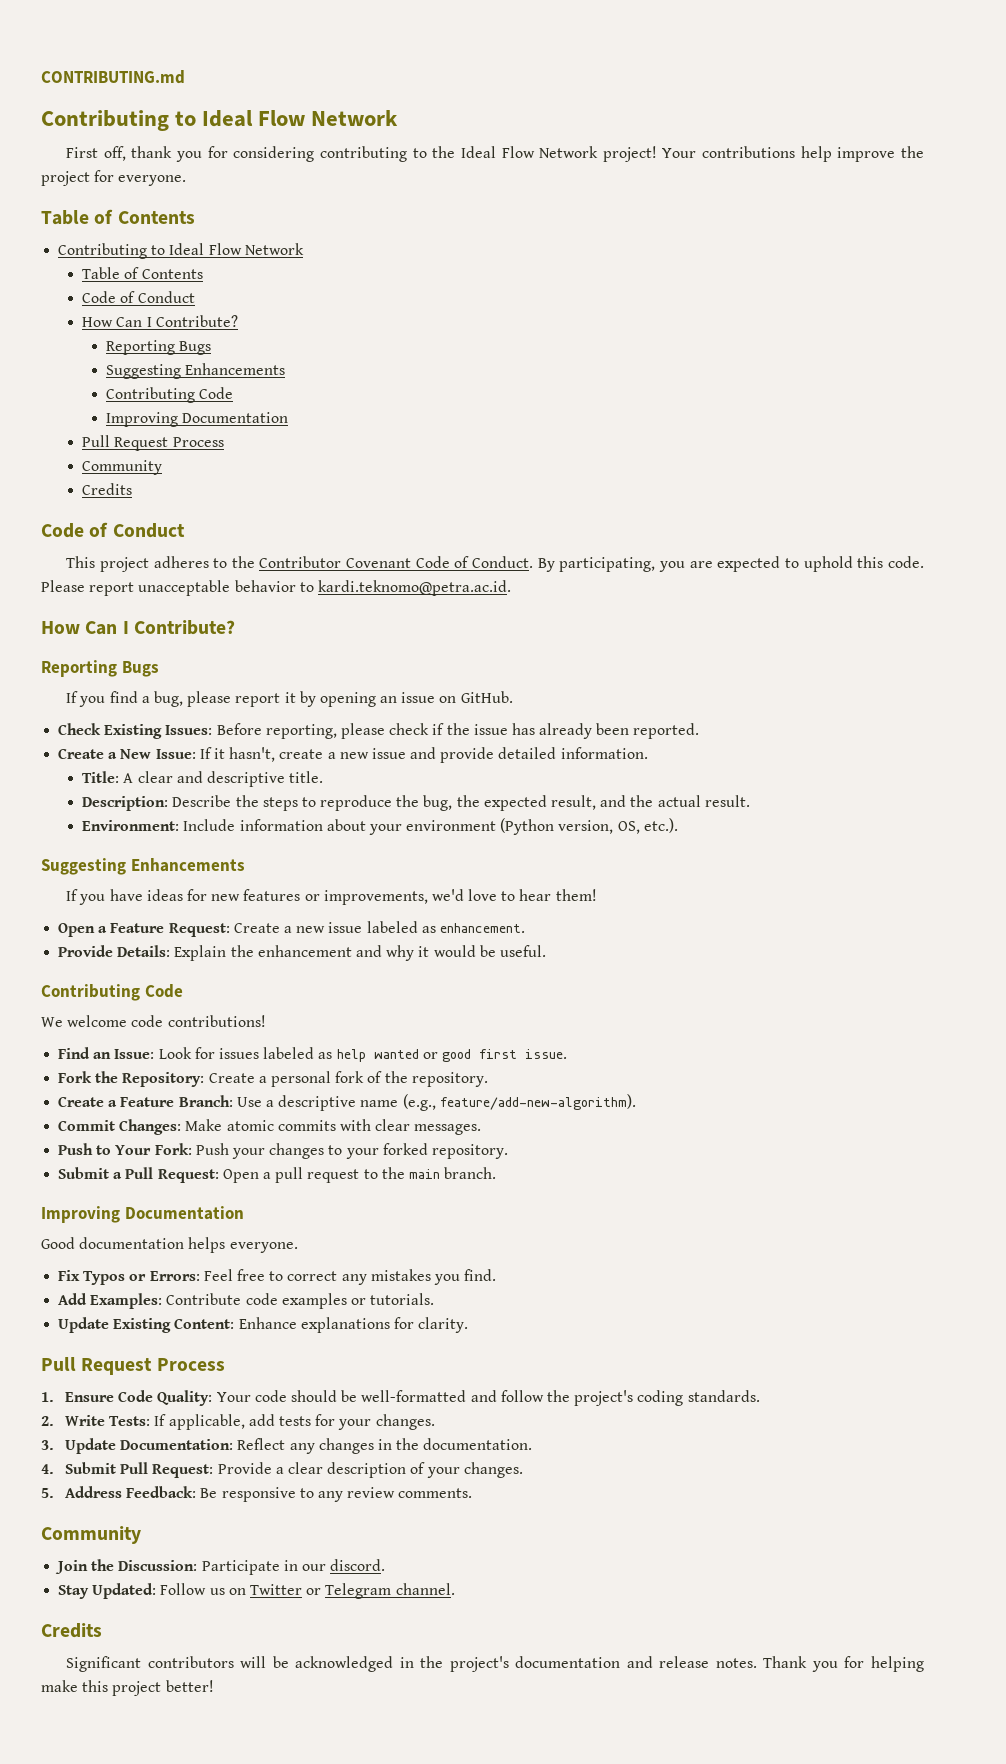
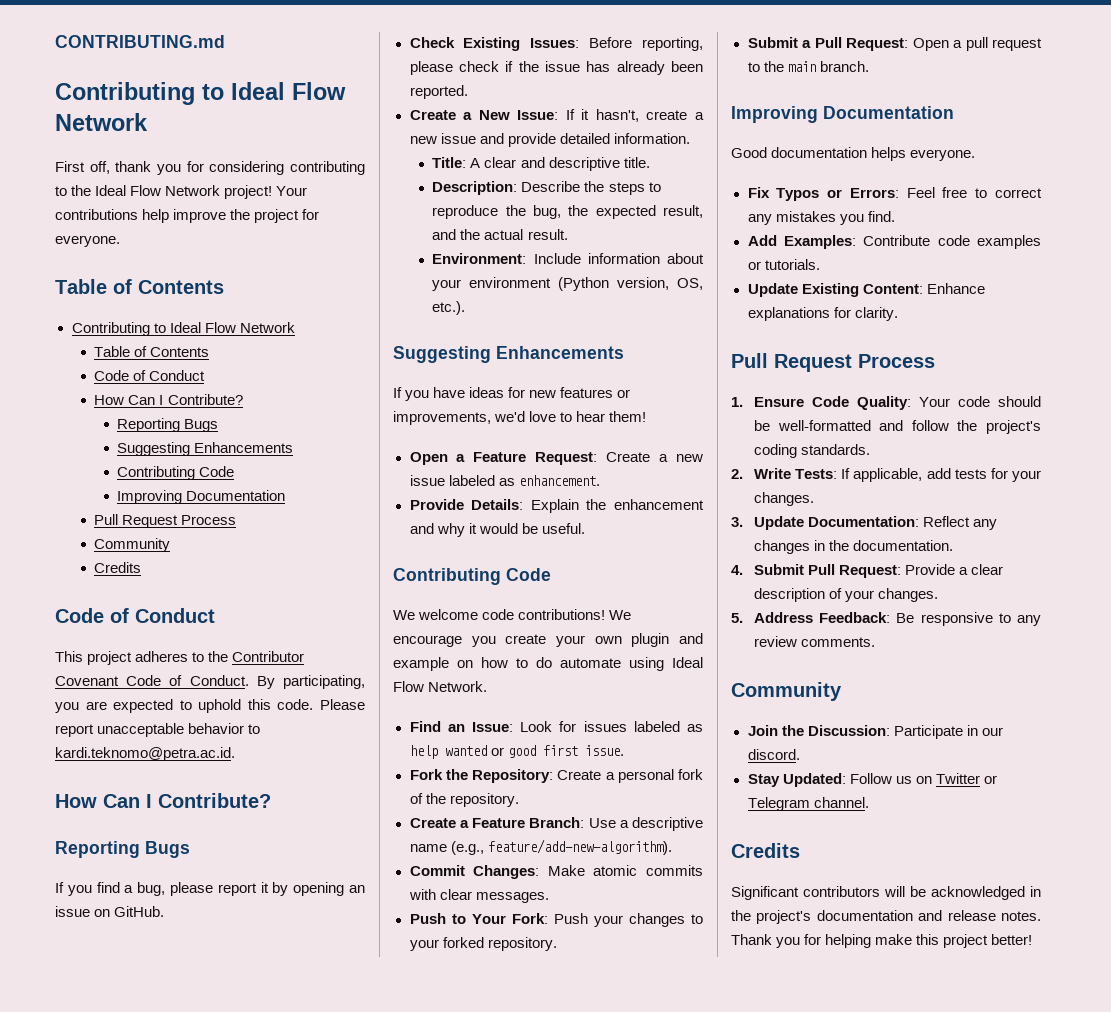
+ We encourage you create your own plugin and example on how to do automate using Ideal Flow Network.

